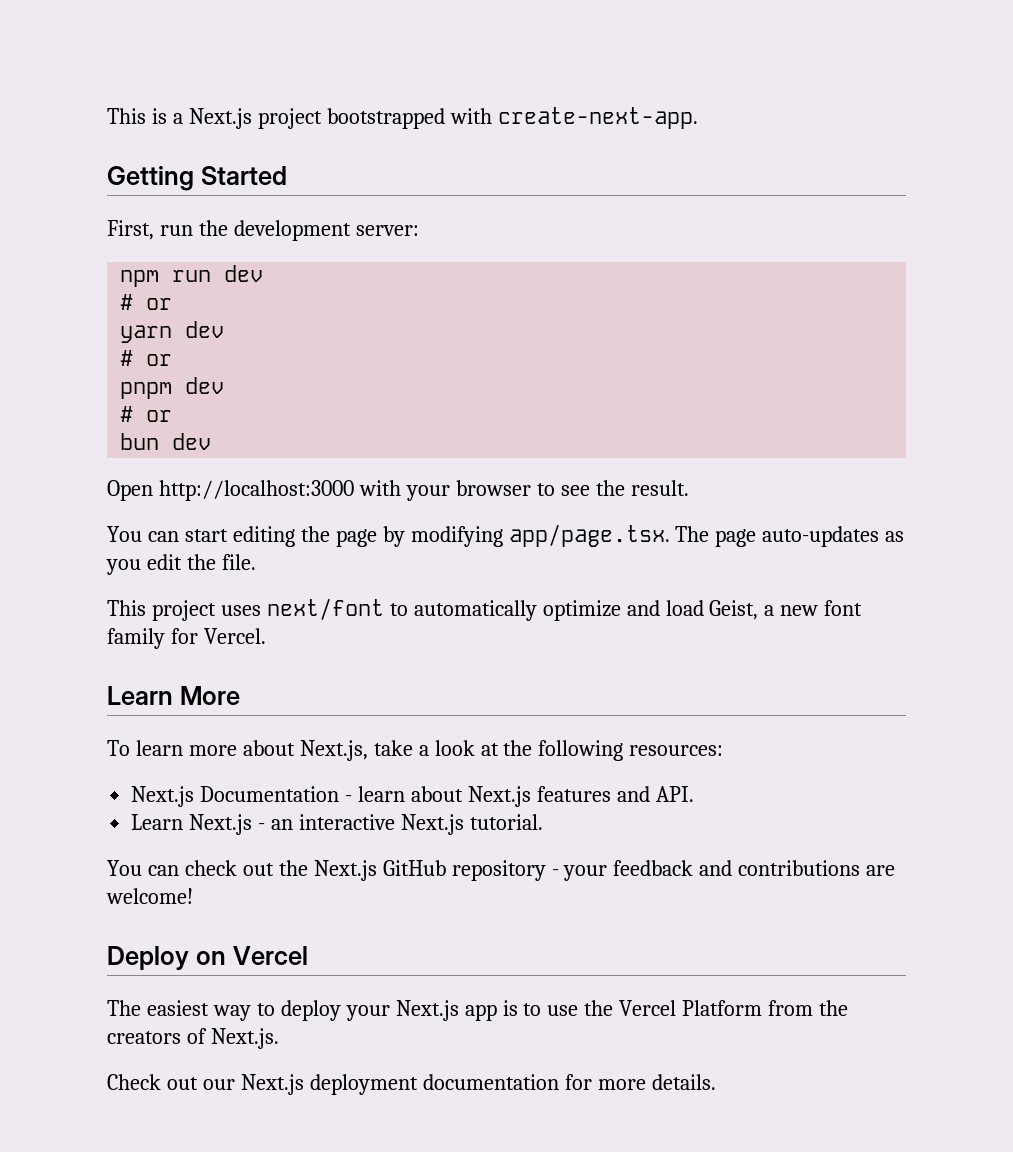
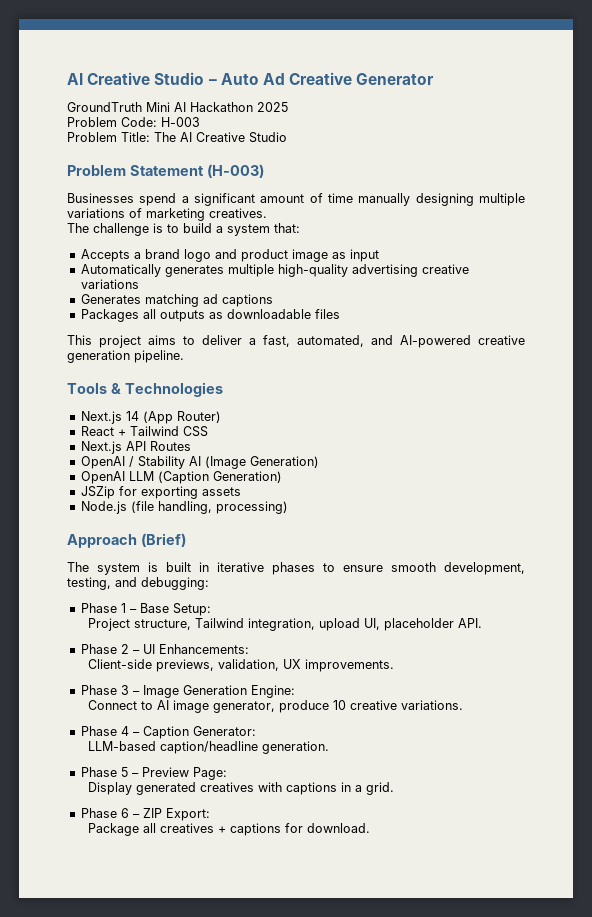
- This is a Next.js project bootstrapped with create-next-app.
- Getting Started
- First, run the development server:
- npm run dev
- # or
- yarn dev
- # or
- pnpm dev
- # or
- bun dev
- Open http://localhost:3000 with your browser to see the result.
- You can start editing the page by modifying app/page.tsx. The page auto-updates as you edit the file.
- This project uses next/font to automatically optimize and load Geist, a new font family for Vercel.
- Learn More
- To learn more about Next.js, take a look at the following resources:
- Next.js Documentation - learn about Next.js features and API.
- Learn Next.js - an interactive Next.js tutorial.
- You can check out the Next.js GitHub repository - your feedback and contributions are welcome!
- Deploy on Vercel
- The easiest way to deploy your Next.js app is to use the Vercel Platform from the creators of Next.js.
- Check out our Next.js deployment documentation for more details.
+ AI Creative Studio – Auto Ad Creative Generator
+ GroundTruth Mini AI Hackathon 2025
+ Problem Code: H-003
+ Problem Title: The AI Creative Studio
+ Problem Statement (H-003)
+ Businesses spend a significant amount of time manually designing multiple variations of marketing creatives.
+ The challenge is to build a system that:
+ Accepts a brand logo and product image as input
+ Automatically generates multiple high-quality advertising creative variations
+ Generates matching ad captions
+ Packages all outputs as downloadable files
+ This project aims to deliver a fast, automated, and AI-powered creative generation pipeline.
+ Tools & Technologies
+ Next.js 14 (App Router)
+ React + Tailwind CSS
+ Next.js API Routes
+ OpenAI / Stability AI (Image Generation)
+ OpenAI LLM (Caption Generation)
+ JSZip for exporting assets
+ Node.js (file handling, processing)
+ Approach (Brief)
+ The system is built in iterative phases to ensure smooth development, testing, and debugging:
+ Phase 1 – Base Setup:
+ Project structure, Tailwind integration, upload UI, placeholder API.
+ Phase 2 – UI Enhancements:
+ Client-side previews, validation, UX improvements.
+ Phase 3 – Image Generation Engine:
+ Connect to AI image generator, produce 10 creative variations.
+ Phase 4 – Caption Generator:
+ LLM-based caption/headline generation.
+ Phase 5 – Preview Page:
+ Display generated creatives with captions in a grid.
+ Phase 6 – ZIP Export:
+ Package all creatives + captions for download.

